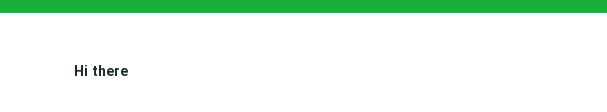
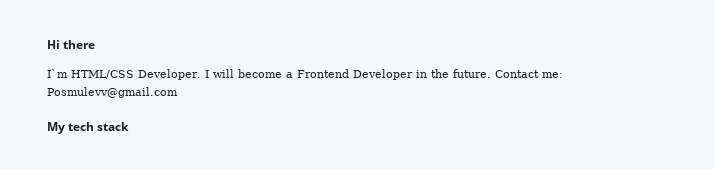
+ I`m HTML/CSS Developer. I will become a Frontend Developer in the future. Contact me: Posmulevv@gmail.com
+ My tech stack

